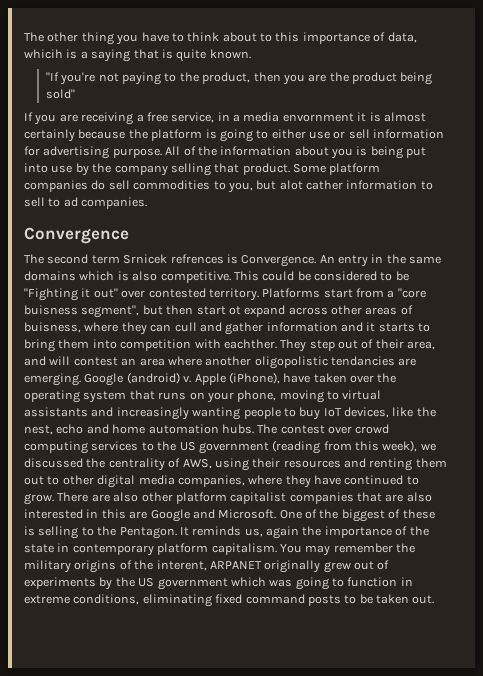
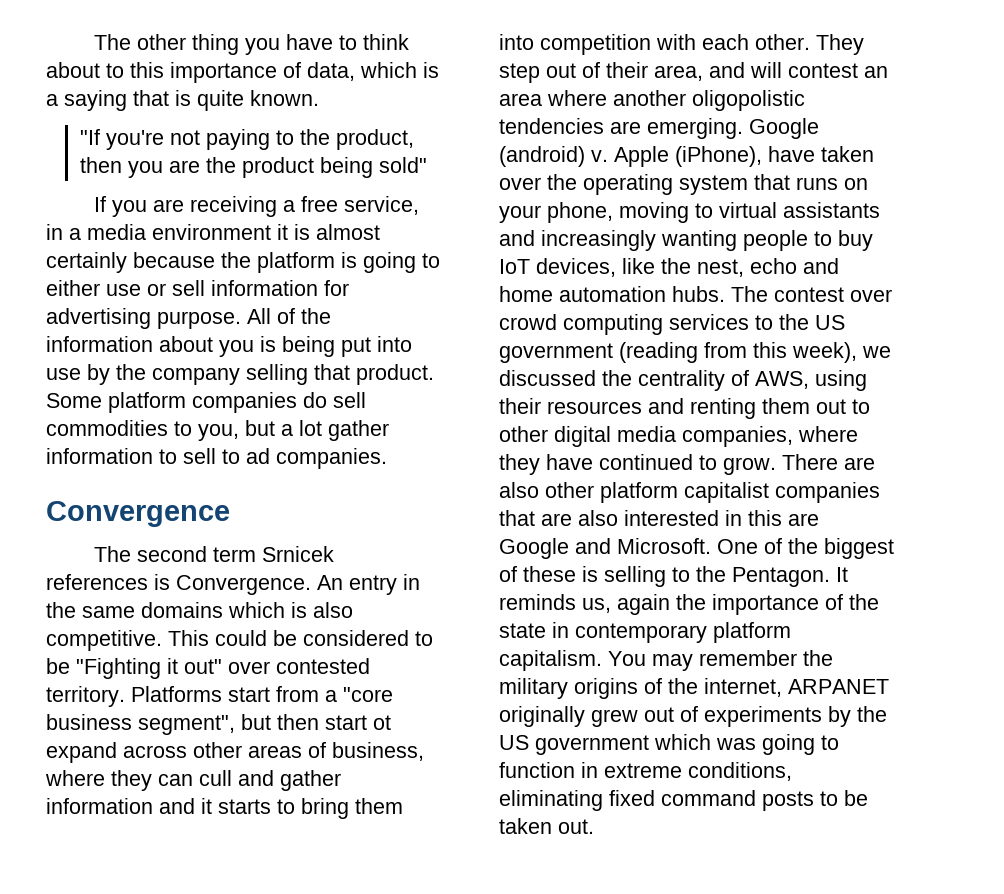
- The other thing you have to think about to this importance of data, whicih is a saying that is quite known.
+ The other thing you have to think about to this importance of data, which is a saying that is quite known.
- If you are receiving a free service, in a media envornment it is almost certainly because the platform is going to either use or sell information for advertising purpose.
+ If you are receiving a free service, in a media environment it is almost certainly because the platform is going to either use or sell information for advertising purpose.
- Some platform companies do sell commodities to you, but alot cather information to sell to ad companies.
+ Some platform companies do sell commodities to you, but a lot gather information to sell to ad companies.
- The second term Srnicek refrences is Convergence.
+ The second term Srnicek references is Convergence.
- Platforms start from a "core buisness segment", but then start ot expand across other areas of buisness, where they can cull and gather information and it starts to bring them into competition with eachther.
+ Platforms start from a "core business segment", but then start ot expand across other areas of business, where they can cull and gather information and it starts to bring them into competition with each other.
- They step out of their area, and will contest an area where another oligopolistic tendancies are emerging.
+ They step out of their area, and will contest an area where another oligopolistic tendencies are emerging.
- You may remember the military origins of the interent, ARPANET originally grew out of experiments by the US government which was going to function in extreme conditions, eliminating fixed command posts to be taken out.
+ You may remember the military origins of the internet, ARPANET originally grew out of experiments by the US government which was going to function in extreme conditions, eliminating fixed command posts to be taken out.

